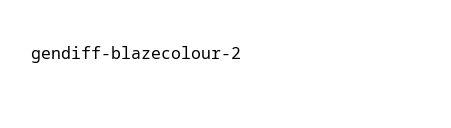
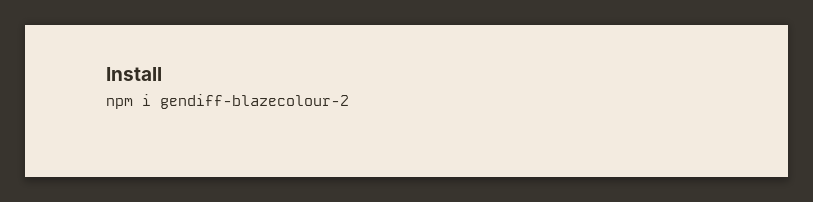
- gendiff-blazecolour-2
+ Install
+ npm i gendiff-blazecolour-2

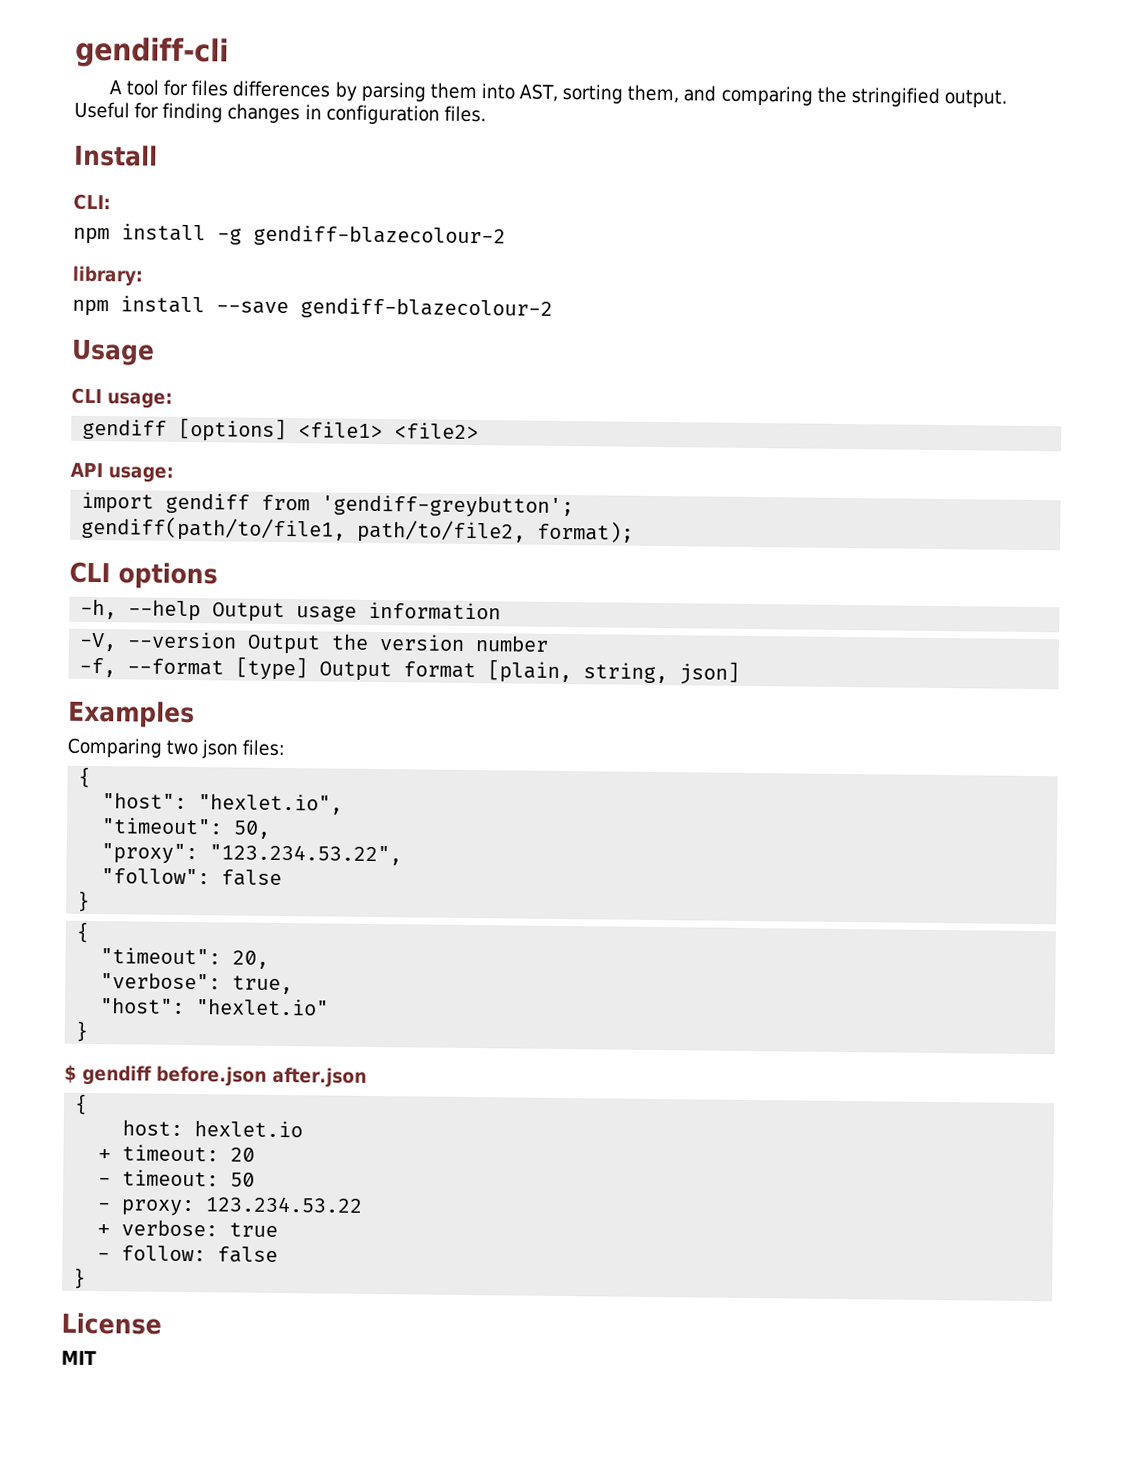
+ gendiff-cli
+ A tool for files differences by parsing them into AST, sorting them, and comparing the stringified output. Useful for finding changes in configuration files.
- npm i gendiff-blazecolour-2
+ CLI:
+ npm install -g gendiff-blazecolour-2
+ library:
+ npm install --save gendiff-blazecolour-2
+ Usage
+ CLI usage:
+ gendiff [options] <file1> <file2>
+ API usage:
+ import gendiff from 'gendiff-greybutton';
+ gendiff(path/to/file1, path/to/file2, format);
+ CLI options
+ -h, --help Output usage information
+ -V, --version Output the version number
+ -f, --format [type] Output format [plain, string, json]
+ Examples
+ Comparing two json files:
+ {
+ "host": "hexlet.io",
+ "timeout": 50,
+ "proxy": "123.234.53.22",
+ "follow": false
+ }
+ {
+ "timeout": 20,
+ "verbose": true,
+ "host": "hexlet.io"
+ }
+ $ gendiff before.json after.json
+ {
+ host: hexlet.io
+ + timeout: 20
+ - timeout: 50
+ - proxy: 123.234.53.22
+ + verbose: true
+ - follow: false
+ }
+ License
+ MIT

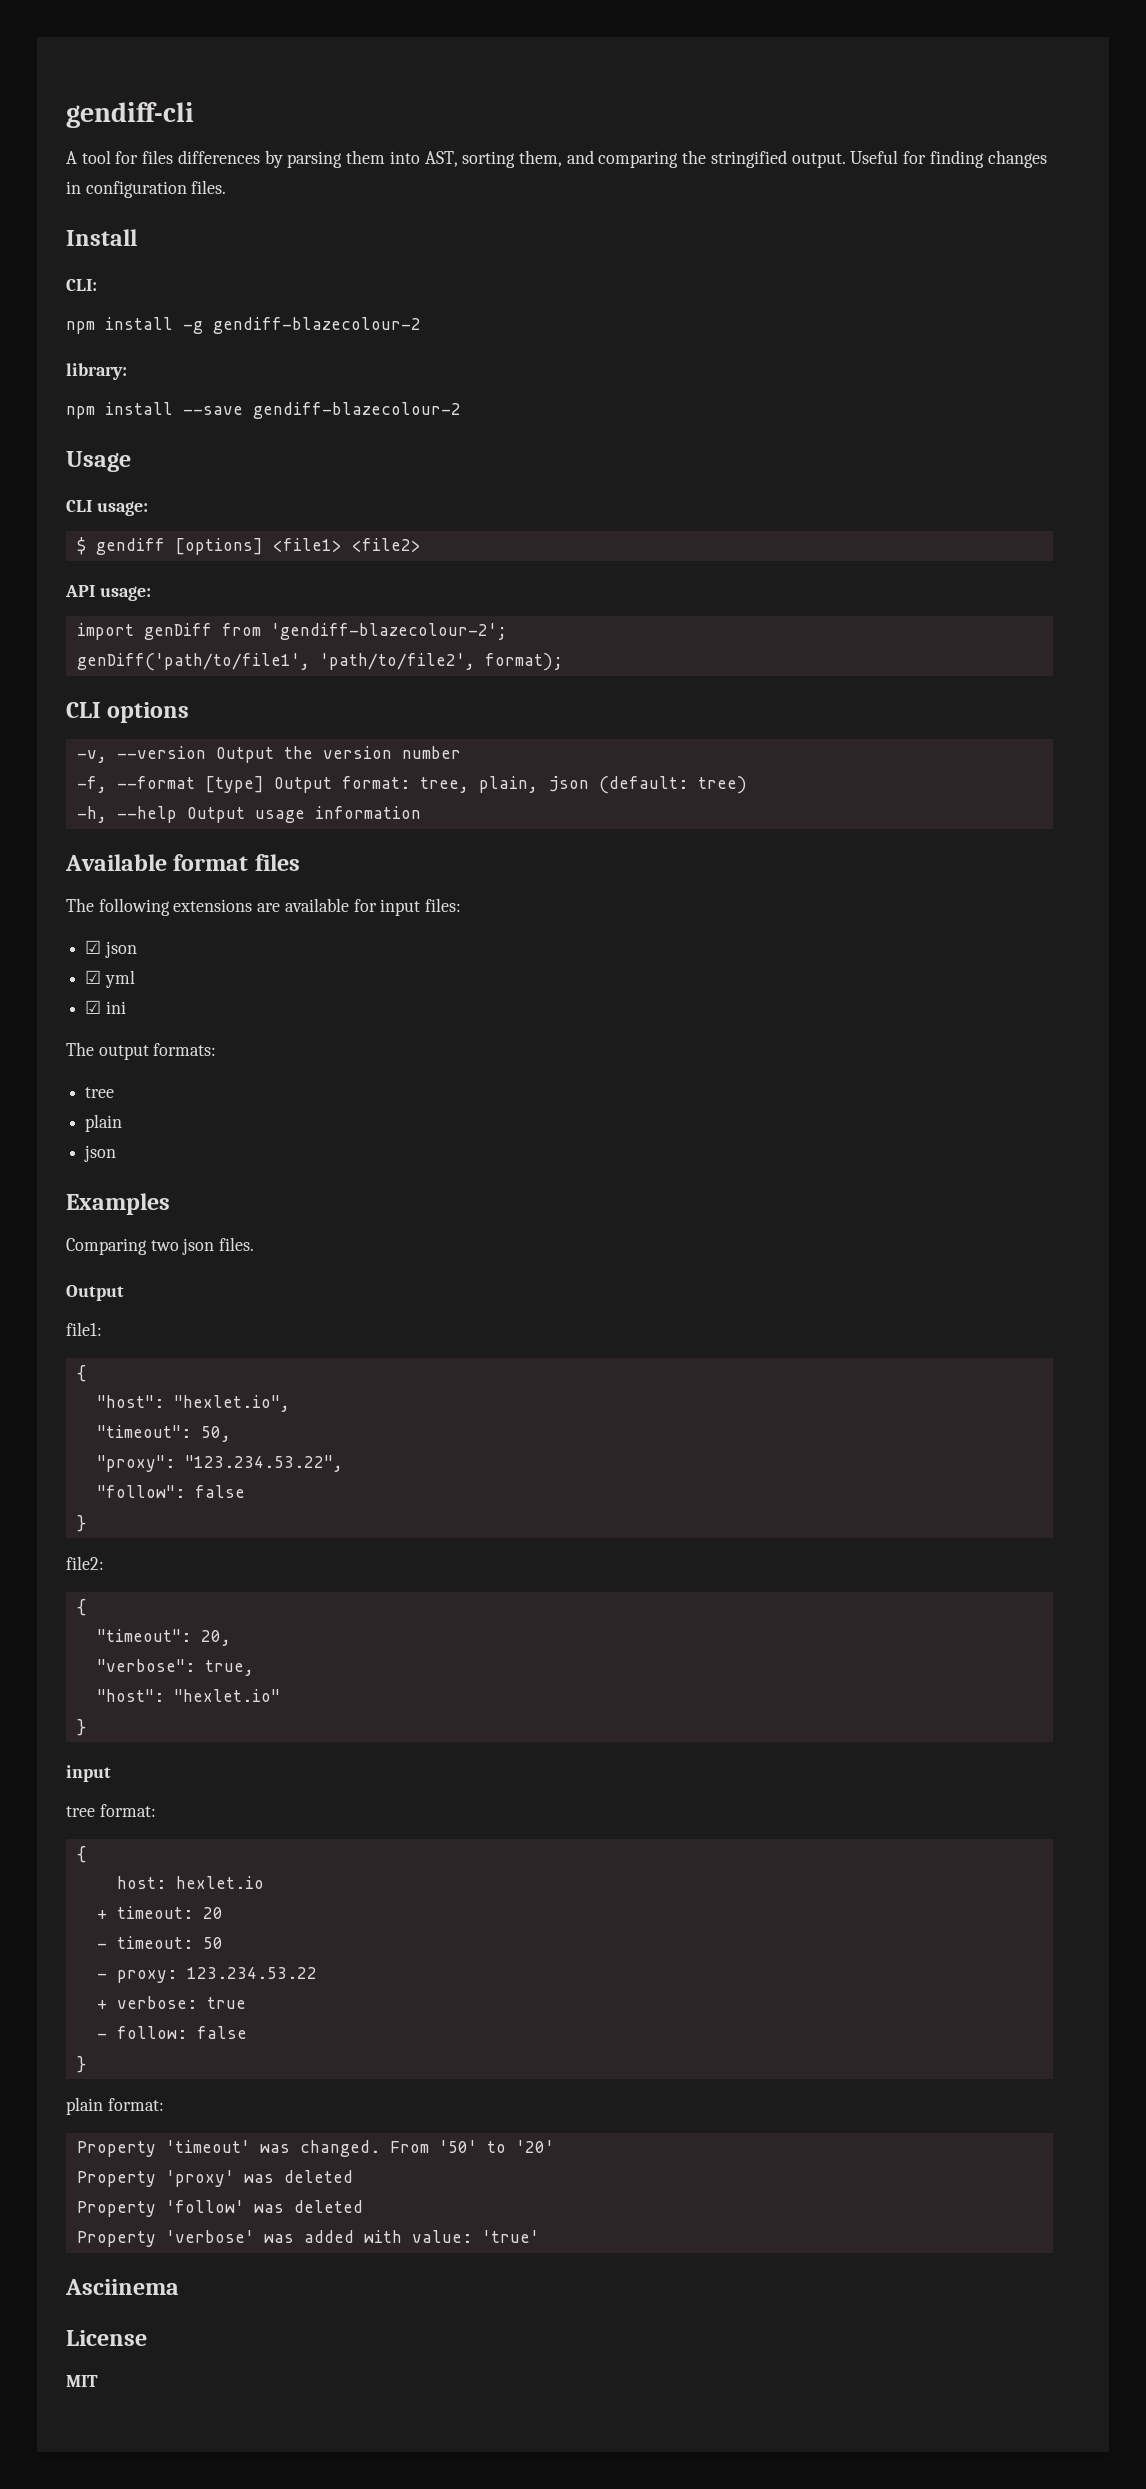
- gendiff [options] <file1> <file2>
+ $ gendiff [options] <file1> <file2>
- import gendiff from 'gendiff-greybutton';
- gendiff(path/to/file1, path/to/file2, format);
+ import genDiff from 'gendiff-blazecolour-2';
+ genDiff('path/to/file1', 'path/to/file2', format);
  CLI options
- -h, --help Output usage information
- -V, --version Output the version number
+ -v, --version Output the version number
- -f, --format [type] Output format [plain, string, json]
+ -f, --format [type] Output format: tree, plain, json (default: tree)
+ -h, --help Output usage information
+ Available format files
+ The following extensions are available for input files:
+ ☑ json
+ ☑ yml
+ ☑ ini
+ The output formats:
+ tree
+ plain
+ json
- Comparing two json files:
+ Comparing two json files.
+ Output
+ file1:
+ file2:
  "host": "hexlet.io"
  }
- $ gendiff before.json after.json
+ input
+ tree format:
+ plain format:
+ Property 'timeout' was changed. From '50' to '20'
+ Property 'proxy' was deleted
+ Property 'follow' was deleted
+ Property 'verbose' was added with value: 'true'
+ Asciinema

